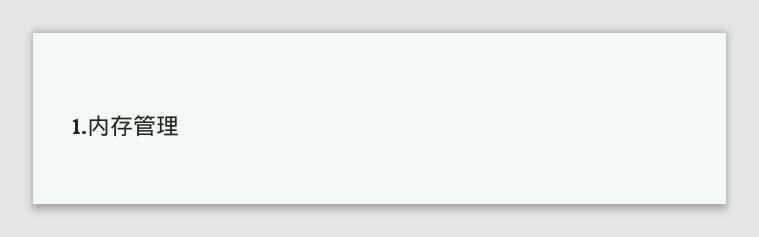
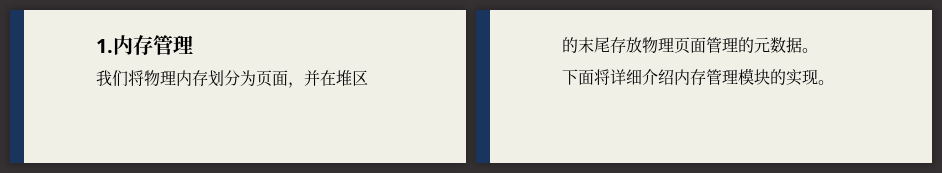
+ 我们将物理内存划分为页面，并在堆区的末尾存放物理页面管理的元数据。
+ 下面将详细介绍内存管理模块的实现。

